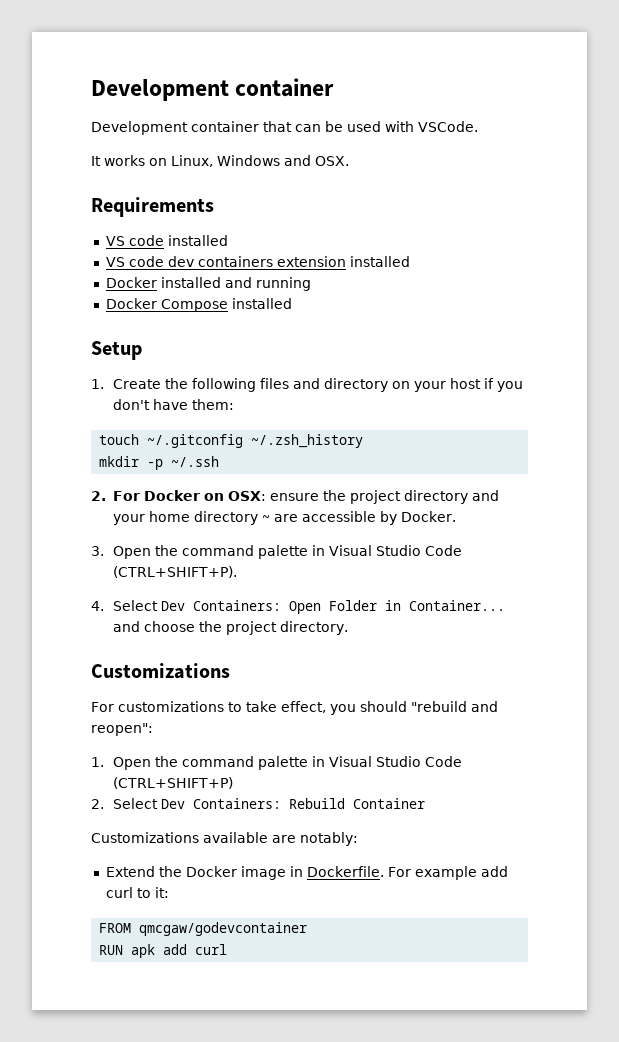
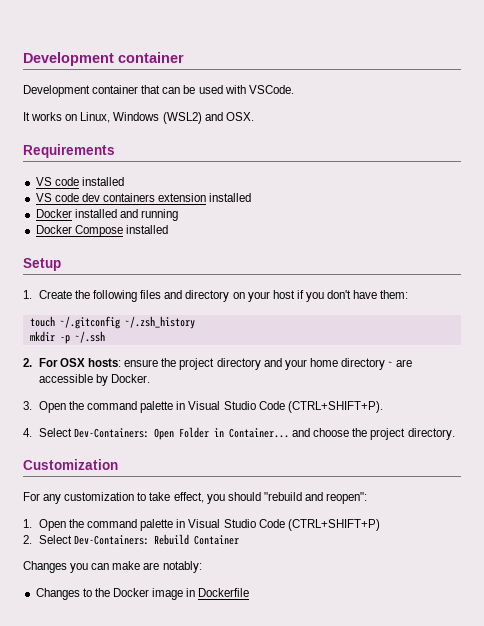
- It works on Linux, Windows and OSX.
+ It works on Linux, Windows (WSL2) and OSX.
- 2. For Docker on OSX: ensure the project directory and your home directory ~ are accessible by Docker.
+ 2. For OSX hosts: ensure the project directory and your home directory ~ are accessible by Docker.
- 4. Select Dev Containers: Open Folder in Container... and choose the project directory.
- Customizations
- For customizations to take effect, you should "rebuild and reopen":
+ 4. Select Dev-Containers: Open Folder in Container... and choose the project directory.
+ Customization
+ For any customization to take effect, you should "rebuild and reopen":
- 2. Select Dev Containers: Rebuild Container
+ 2. Select Dev-Containers: Rebuild Container
- Customizations available are notably:
+ Changes you can make are notably:
- Extend the Docker image in Dockerfile. For example add curl to it:
- FROM qmcgaw/godevcontainer
- RUN apk add curl
+ Changes to the Docker image in Dockerfile

